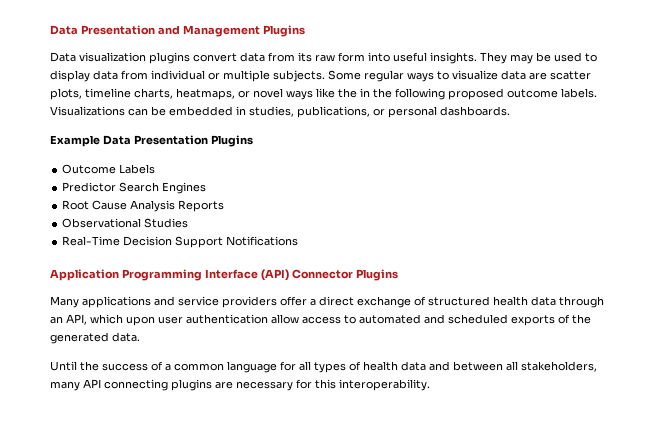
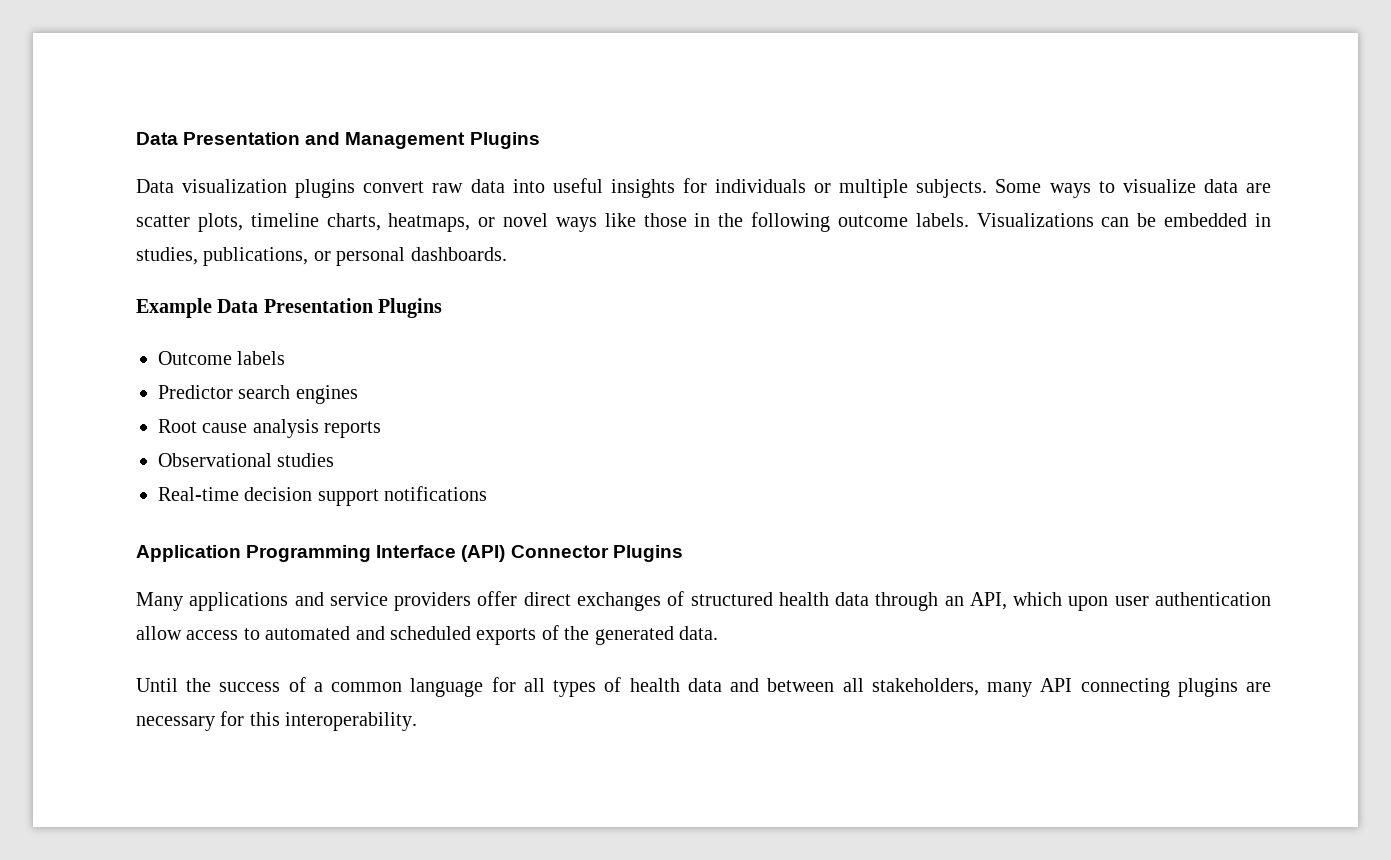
- Data visualization plugins convert data from its raw form into useful insights. They may be used to display data from individual or multiple subjects.
+ Data visualization plugins convert raw data into useful insights for individuals or multiple subjects.
- Some regular ways to visualize data are scatter plots, timeline charts, heatmaps, or novel ways like the in the following proposed outcome labels.
+ Some ways to visualize data are scatter plots, timeline charts, heatmaps, or novel ways like those in the following outcome labels.
- Outcome Labels
+ Outcome labels
- Predictor Search Engines
+ Predictor search engines
- Root Cause Analysis Reports
- Observational Studies
- Real-Time Decision Support Notifications
+ Root cause analysis reports
+ Observational studies
+ Real-time decision support notifications
- Many applications and service providers offer a direct exchange of structured health data through an API, which upon user authentication allow access to automated and scheduled exports of the generated data.
+ Many applications and service providers offer direct exchanges of structured health data through an API, which upon user authentication allow access to automated and scheduled exports of the generated data.

